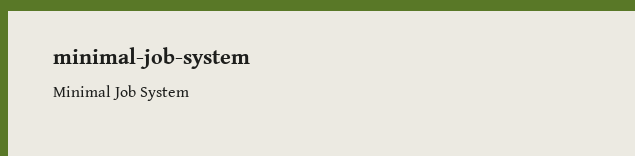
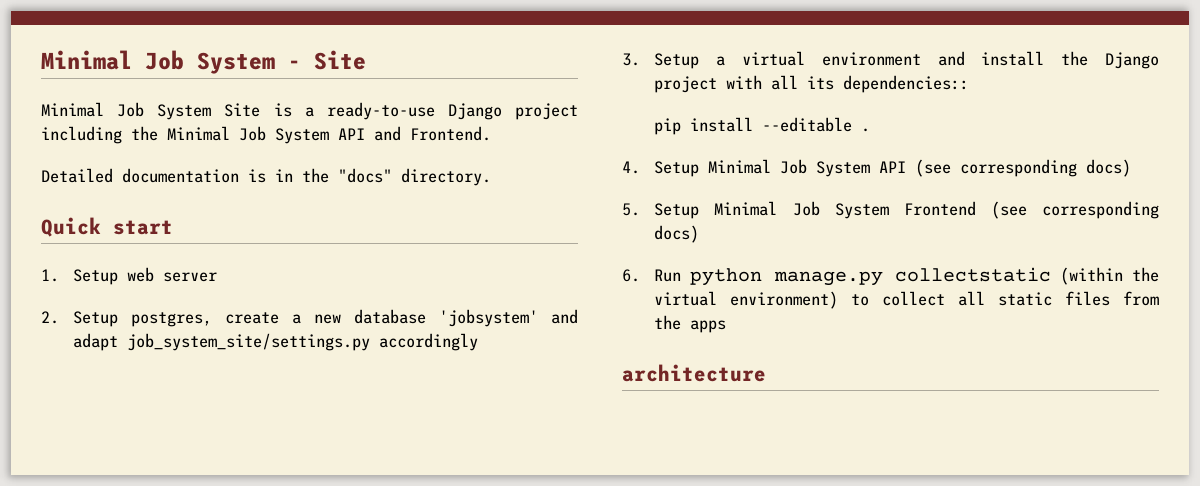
- minimal-job-system
- Minimal Job System
+ Minimal Job System - Site
+ Minimal Job System Site is a ready-to-use Django project including the Minimal Job System API and Frontend.
+ Detailed documentation is in the "docs" directory.
+ Quick start
+ 1. Setup web server
+ 2. Setup postgres, create a new database 'jobsystem' and adapt job_system_site/settings.py accordingly
+ 3. Setup a virtual environment and install the Django project with all its dependencies::
+ pip install --editable .
+ 4. Setup Minimal Job System API (see corresponding docs)
+ 5. Setup Minimal Job System Frontend (see corresponding docs)
+ 6. Run python manage.py collectstatic (within the virtual environment) to collect all static files from the apps
+ architecture

